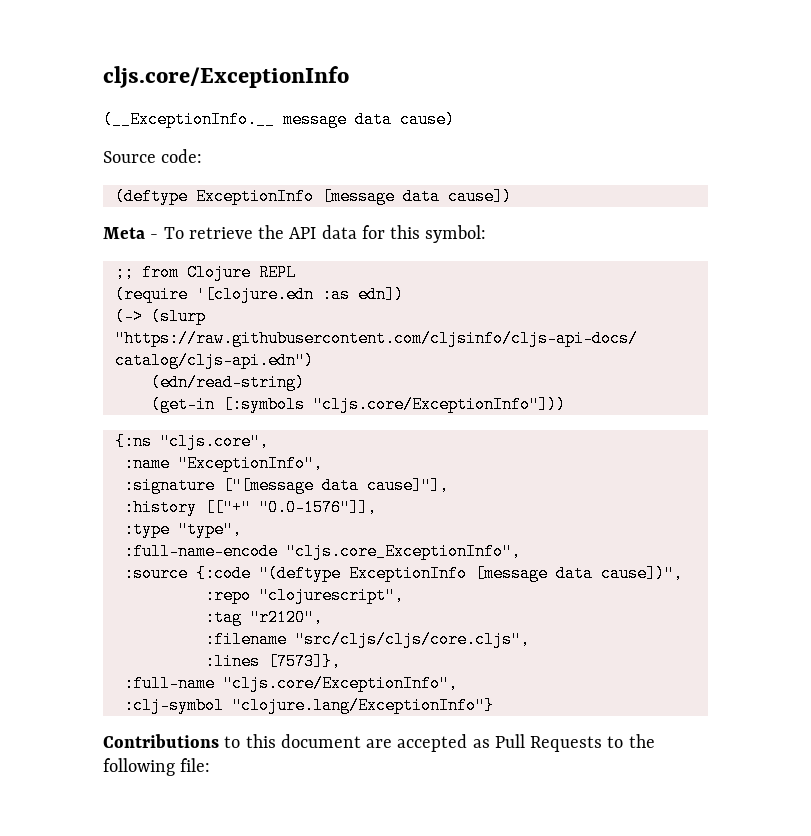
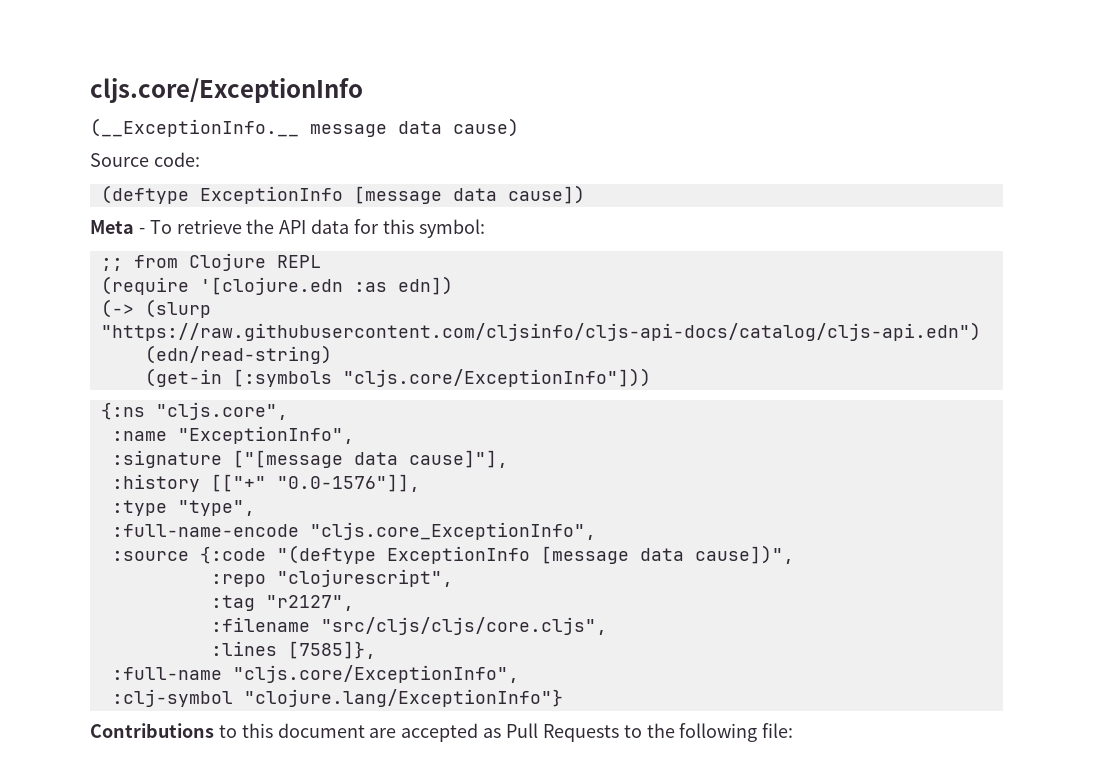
- :tag "r2120",
+ :tag "r2127",
- :lines [7573]},
+ :lines [7585]},

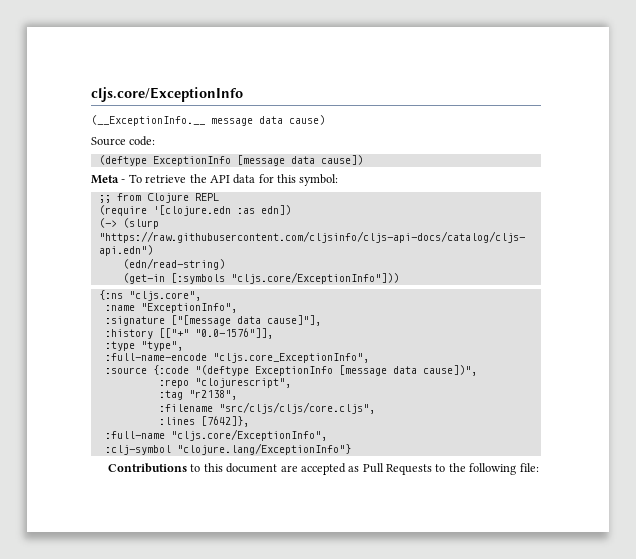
- :tag "r2127",
+ :tag "r2138",
- :lines [7585]},
+ :lines [7642]},

